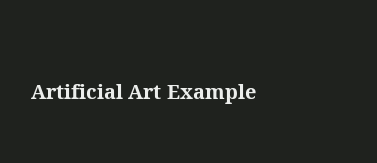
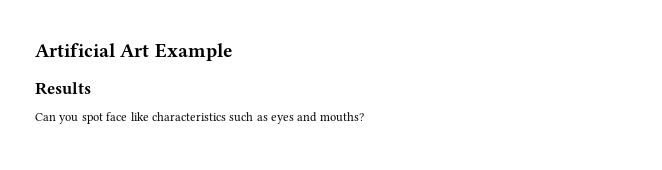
+ Results
+ Can you spot face like characteristics such as eyes and mouths?

